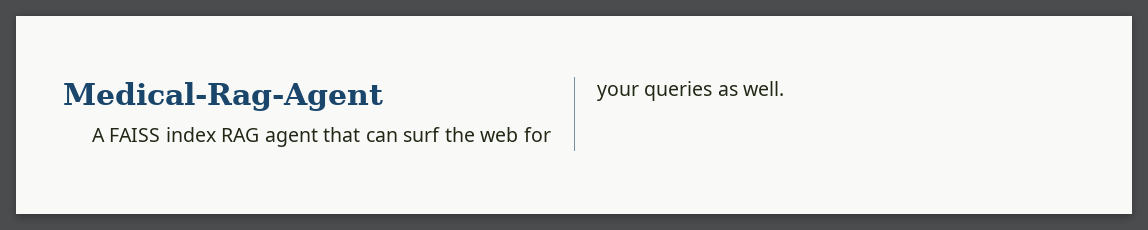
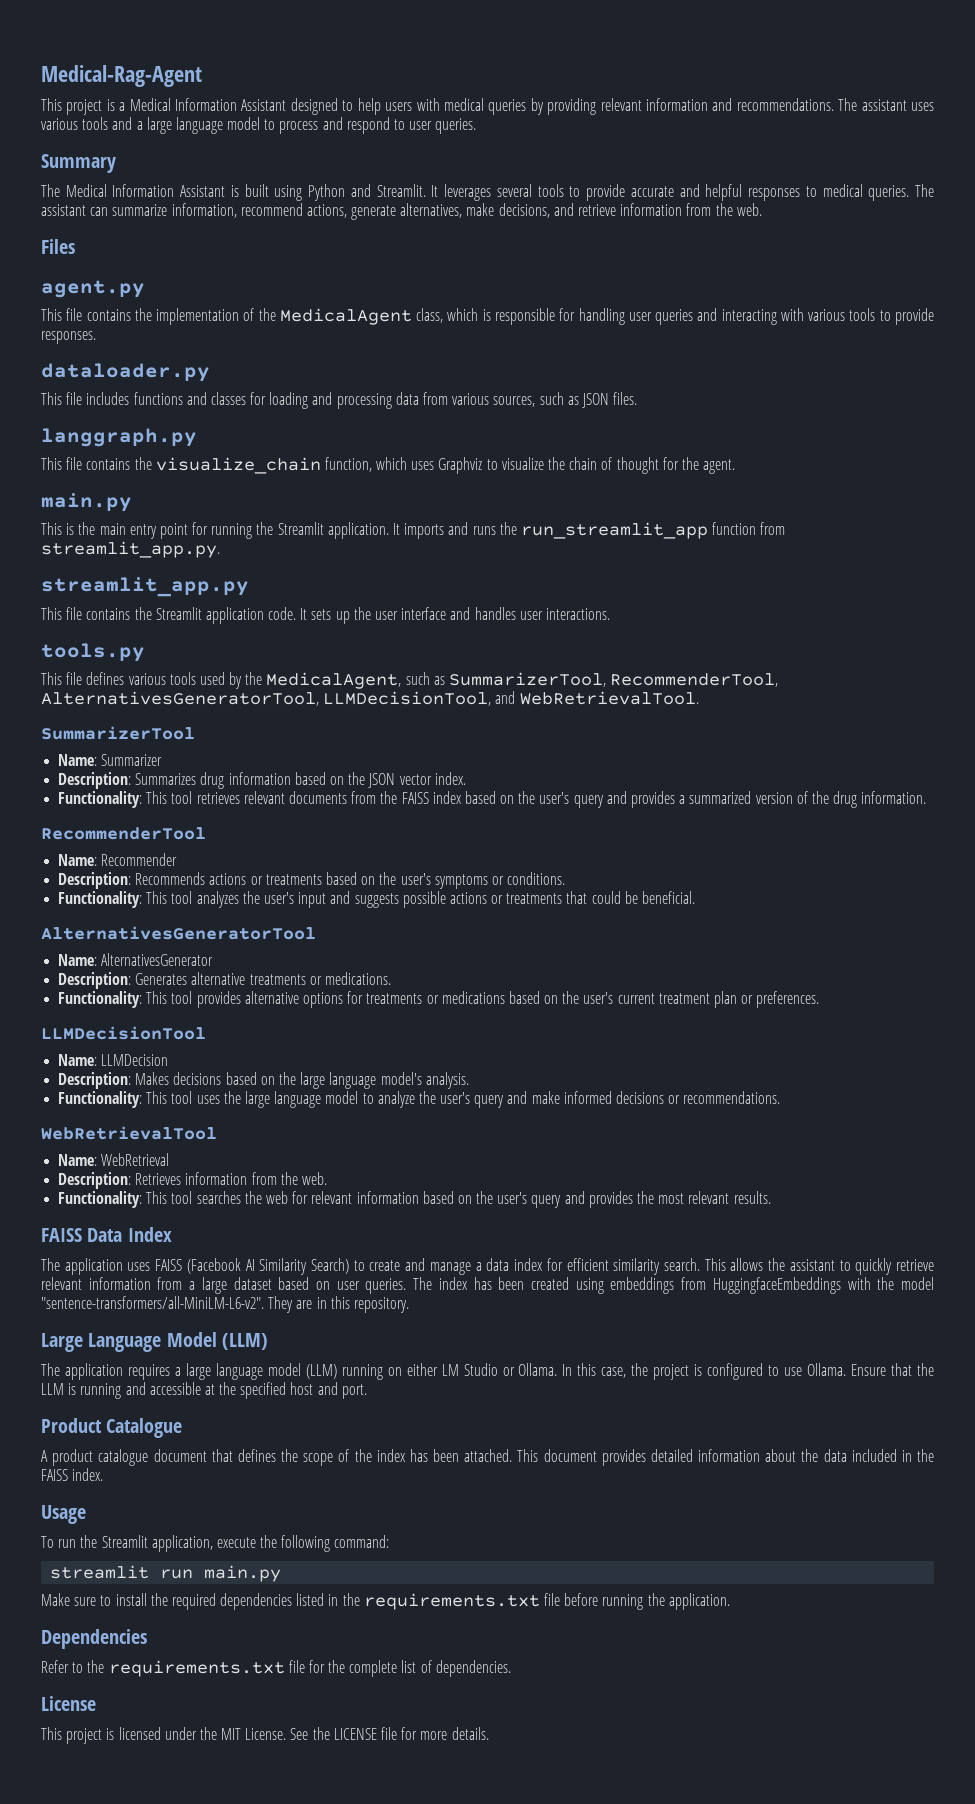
- A FAISS index RAG agent that can surf the web for your queries as well.
+ This project is a Medical Information Assistant designed to help users with medical queries by providing relevant information and recommendations. The assistant uses various tools and a large language model to process and respond to user queries.
+ Summary
+ The Medical Information Assistant is built using Python and Streamlit. It leverages several tools to provide accurate and helpful responses to medical queries. The assistant can summarize information, recommend actions, generate alternatives, make decisions, and retrieve information from the web.
+ Files
+ agent.py
+ This file contains the implementation of the MedicalAgent class, which is responsible for handling user queries and interacting with various tools to provide responses.
+ dataloader.py
+ This file includes functions and classes for loading and processing data from various sources, such as JSON files.
+ langgraph.py
+ This file contains the visualize_chain function, which uses Graphviz to visualize the chain of thought for the agent.
+ main.py
+ This is the main entry point for running the Streamlit application. It imports and runs the run_streamlit_app function from streamlit_app.py.
+ streamlit_app.py
+ This file contains the Streamlit application code. It sets up the user interface and handles user interactions.
+ tools.py
+ This file defines various tools used by the MedicalAgent, such as SummarizerTool, RecommenderTool, AlternativesGeneratorTool, LLMDecisionTool, and WebRetrievalTool.
+ SummarizerTool
+ Name: Summarizer
+ Description: Summarizes drug information based on the JSON vector index.
+ Functionality: This tool retrieves relevant documents from the FAISS index based on the user's query and provides a summarized version of the drug information.
+ RecommenderTool
+ Name: Recommender
+ Description: Recommends actions or treatments based on the user's symptoms or conditions.
+ Functionality: This tool analyzes the user's input and suggests possible actions or treatments that could be beneficial.
+ AlternativesGeneratorTool
+ Name: AlternativesGenerator
+ Description: Generates alternative treatments or medications.
+ Functionality: This tool provides alternative options for treatments or medications based on the user's current treatment plan or preferences.
+ LLMDecisionTool
+ Name: LLMDecision
+ Description: Makes decisions based on the large language model's analysis.
+ Functionality: This tool uses the large language model to analyze the user's query and make informed decisions or recommendations.
+ WebRetrievalTool
+ Name: WebRetrieval
+ Description: Retrieves information from the web.
+ Functionality: This tool searches the web for relevant information based on the user's query and provides the most relevant results.
+ FAISS Data Index
+ The application uses FAISS (Facebook AI Similarity Search) to create and manage a data index for efficient similarity search. This allows the assistant to quickly retrieve relevant information from a large dataset based on user queries. The index has been created using embeddings from HuggingfaceEmbeddings with the model "sentence-transformers/all-MiniLM-L6-v2". They are in this repository.
+ Large Language Model (LLM)
+ The application requires a large language model (LLM) running on either LM Studio or Ollama. In this case, the project is configured to use Ollama. Ensure that the LLM is running and accessible at the specified host and port.
+ Product Catalogue
+ A product catalogue document that defines the scope of the index has been attached. This document provides detailed information about the data included in the FAISS index.
+ Usage
+ To run the Streamlit application, execute the following command:
+ streamlit run main.py
+ Make sure to install the required dependencies listed in the requirements.txt file before running the application.
+ Dependencies
+ Refer to the requirements.txt file for the complete list of dependencies.
+ License
+ This project is licensed under the MIT License. See the LICENSE file for more details.

